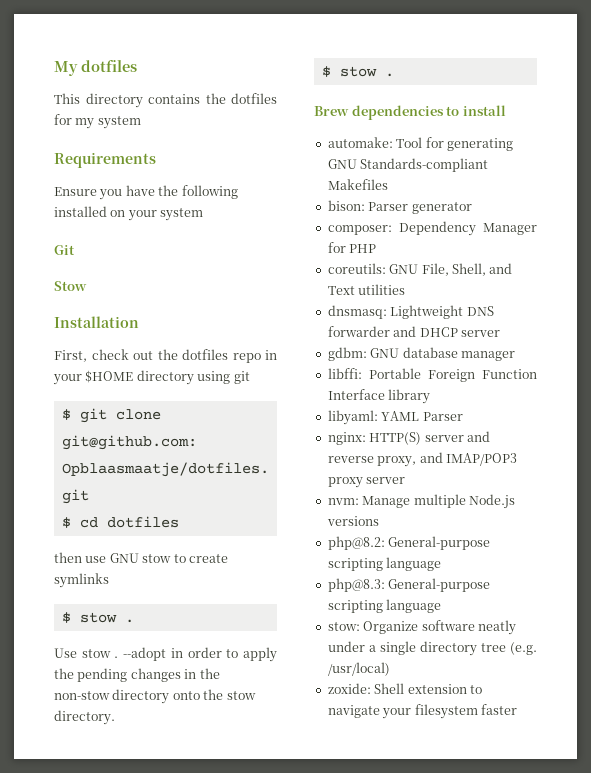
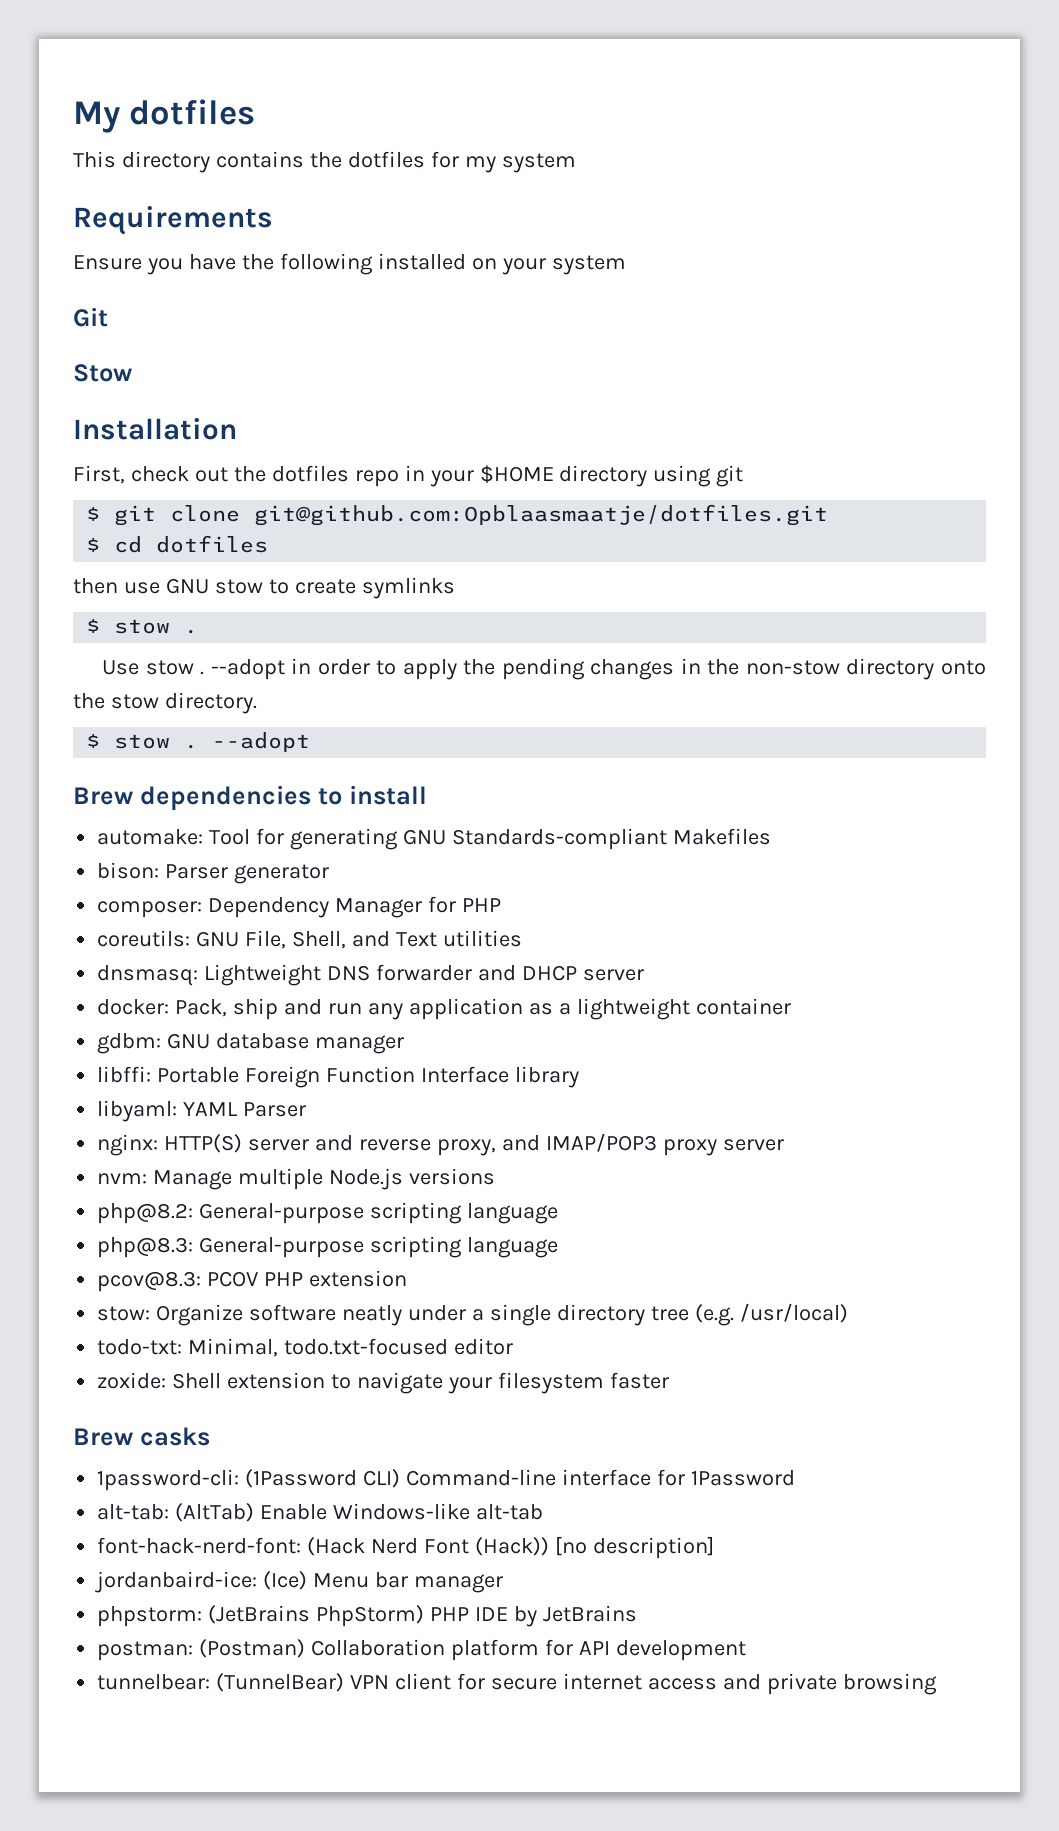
  --adopt in order to apply the pending changes in the non-stow directory onto the stow directory.
- $ stow .
+ $ stow . --adopt
+ docker: Pack, ship and run any application as a lightweight container
+ pcov@8.3: PCOV PHP extension
+ todo-txt: Minimal, todo.txt-focused editor
+ Brew casks
+ 1password-cli: (1Password CLI) Command-line interface for 1Password
+ alt-tab: (AltTab) Enable Windows-like alt-tab
+ font-hack-nerd-font: (Hack Nerd Font (Hack)) [no description]
+ jordanbaird-ice: (Ice) Menu bar manager
+ phpstorm: (JetBrains PhpStorm) PHP IDE by JetBrains
+ postman: (Postman) Collaboration platform for API development
+ tunnelbear: (TunnelBear) VPN client for secure internet access and private browsing

